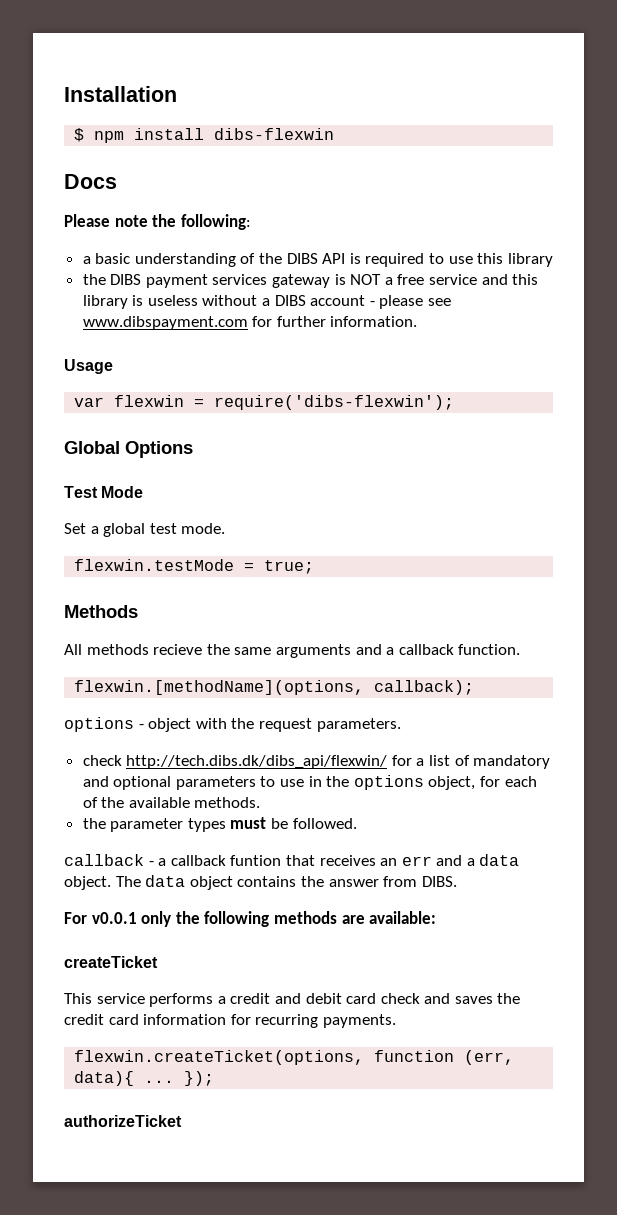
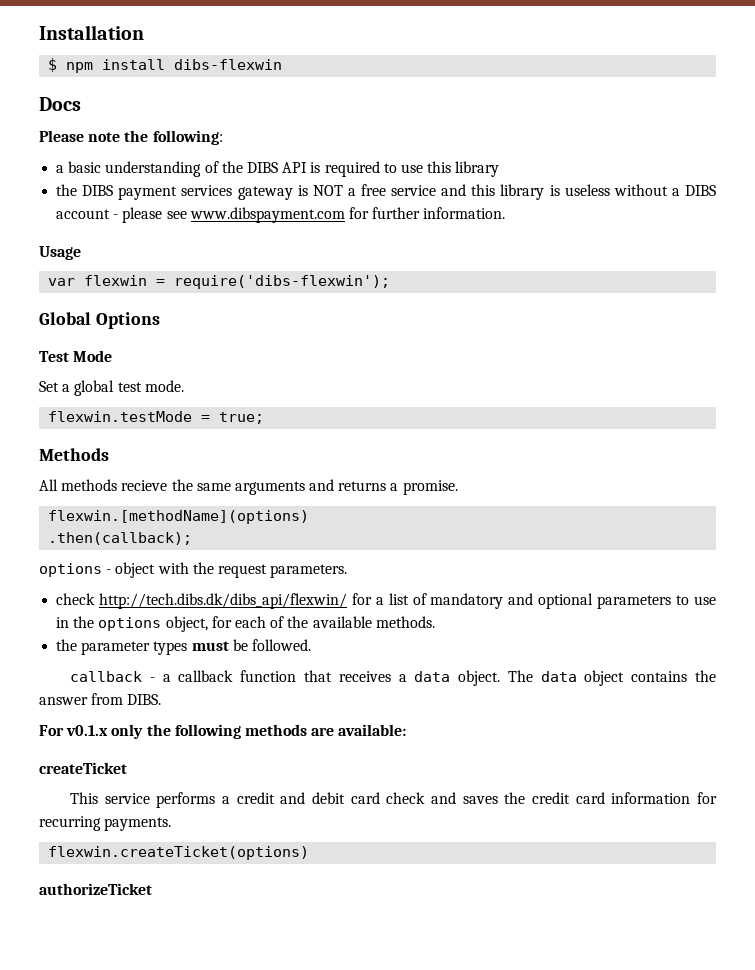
- All methods recieve the same arguments and a callback function.
- flexwin.[methodName](options, callback);
+ All methods recieve the same arguments and returns a promise.
+ flexwin.[methodName](options)
+ .then(callback);
- callback - a callback funtion that receives an err and a data object.
+ callback - a callback function that receives a data object.
- For v0.0.1 only the following methods are available:
+ For v0.1.x only the following methods are available:
- flexwin.createTicket(options, function (err, data){ ... });
+ flexwin.createTicket(options)

